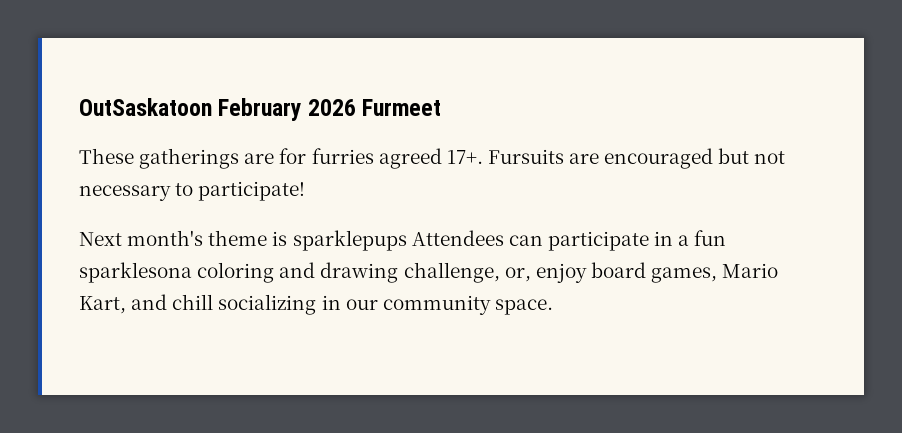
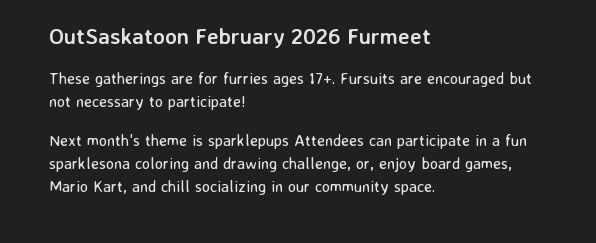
- These gatherings are for furries agreed 17+.
+ These gatherings are for furries ages 17+.

